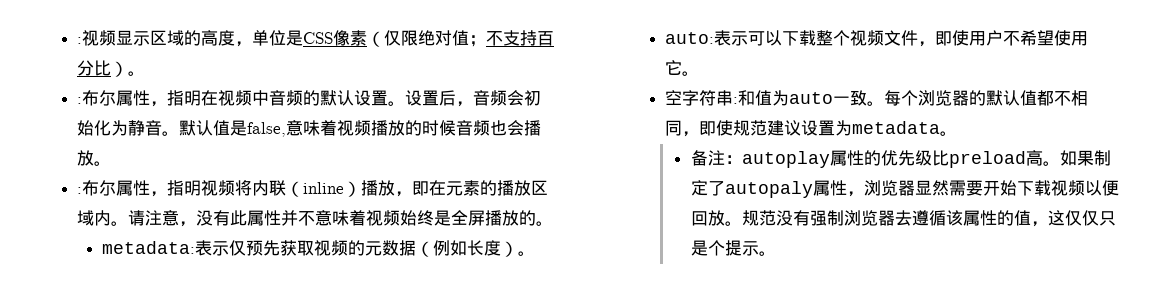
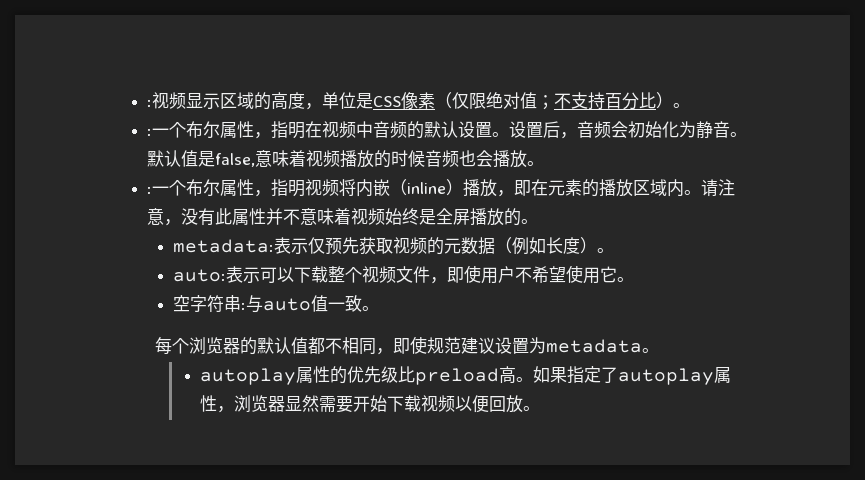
- :布尔属性，指明在视频中音频的默认设置。
+ :一个布尔属性，指明在视频中音频的默认设置。
- :布尔属性，指明视频将内联（inline）播放，即在元素的播放区域内。
+ :一个布尔属性，指明视频将内嵌（inline）播放，即在元素的播放区域内。
- 空字符串:和值为auto一致。每个浏览器的默认值都不相同，即使规范建议设置为metadata。
+ 空字符串:与auto值一致。
+ 每个浏览器的默认值都不相同，即使规范建议设置为metadata。
- 备注：autoplay属性的优先级比preload高。
+ autoplay属性的优先级比preload高。
- 如果制定了autopaly属性，浏览器显然需要开始下载视频以便回放。规范没有强制浏览器去遵循该属性的值，这仅仅只是个提示。
+ 如果指定了autoplay属性，浏览器显然需要开始下载视频以便回放。

